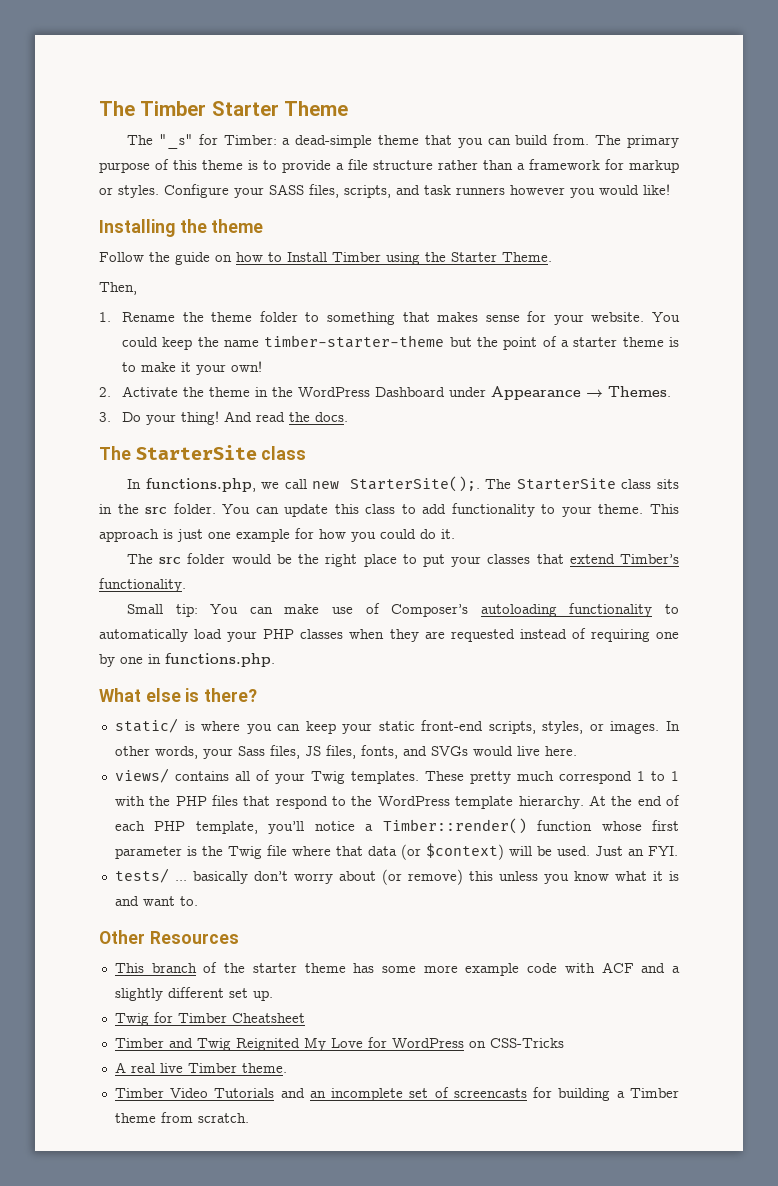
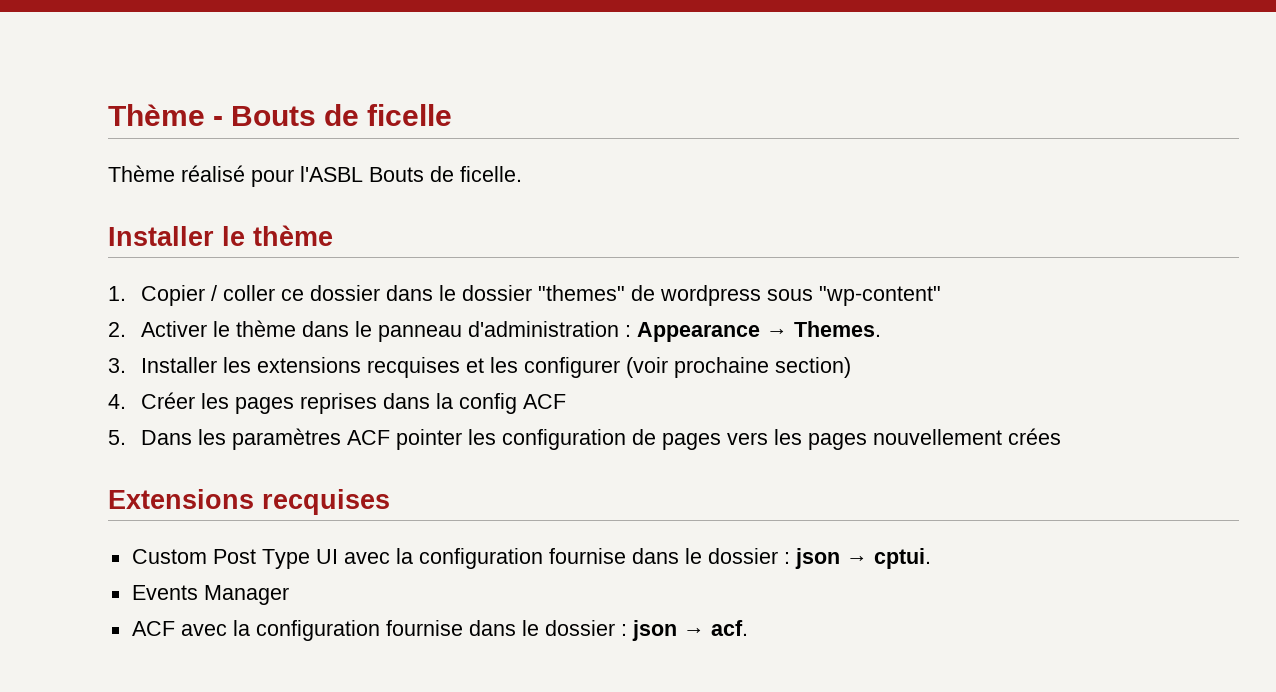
- The Timber Starter Theme
- The "_s" for Timber: a dead-simple theme that you can build from. The primary purpose of this theme is to provide a file structure rather than a framework for markup or styles. Configure your SASS files, scripts, and task runners however you would like!
- Installing the theme
- Follow the guide on how to Install Timber using the Starter Theme.
- Then,
- 1. Rename the theme folder to something that makes sense for your website. You could keep the name timber-starter-theme but the point of a starter theme is to make it your own!
- 2. Activate the theme in the WordPress Dashboard under Appearance → Themes.
- 3. Do your thing! And read the docs.
- The StarterSite class
- In functions.php, we call new StarterSite();. The StarterSite class sits in the src folder. You can update this class to add functionality to your theme. This approach is just one example for how you could do it.
- The src folder would be the right place to put your classes that extend Timber’s functionality.
- Small tip: You can make use of Composer’s autoloading functionality to automatically load your PHP classes when they are requested instead of requiring one by one in functions.php.
- What else is there?
- static/ is where you can keep your static front-end scripts, styles, or images. In other words, your Sass files, JS files, fonts, and SVGs would live here.
- views/ contains all of your Twig templates. These pretty much correspond 1 to 1 with the PHP files that respond to the WordPress template hierarchy. At the end of each PHP template, you’ll notice a Timber::render() function whose first parameter is the Twig file where that data (or $context) will be used. Just an FYI.
- tests/ ... basically don’t worry about (or remove) this unless you know what it is and want to.
- Other Resources
- This branch of the starter theme has some more example code with ACF and a slightly different set up.
- Twig for Timber Cheatsheet
- Timber and Twig Reignited My Love for WordPress on CSS-Tricks
- A real live Timber theme.
- Timber Video Tutorials and an incomplete set of screencasts for building a Timber theme from scratch.
+ Thème - Bouts de ficelle
+ Thème réalisé pour l'ASBL Bouts de ficelle.
+ Installer le thème
+ 1. Copier / coller ce dossier dans le dossier "themes" de wordpress sous "wp-content"
+ 2. Activer le thème dans le panneau d'administration : Appearance → Themes.
+ 3. Installer les extensions recquises et les configurer (voir prochaine section)
+ 4. Créer les pages reprises dans la config ACF
+ 5. Dans les paramètres ACF pointer les configuration de pages vers les pages nouvellement crées
+ Extensions recquises
+ Custom Post Type UI avec la configuration fournise dans le dossier : json → cptui.
+ Events Manager
+ ACF avec la configuration fournise dans le dossier : json → acf.

